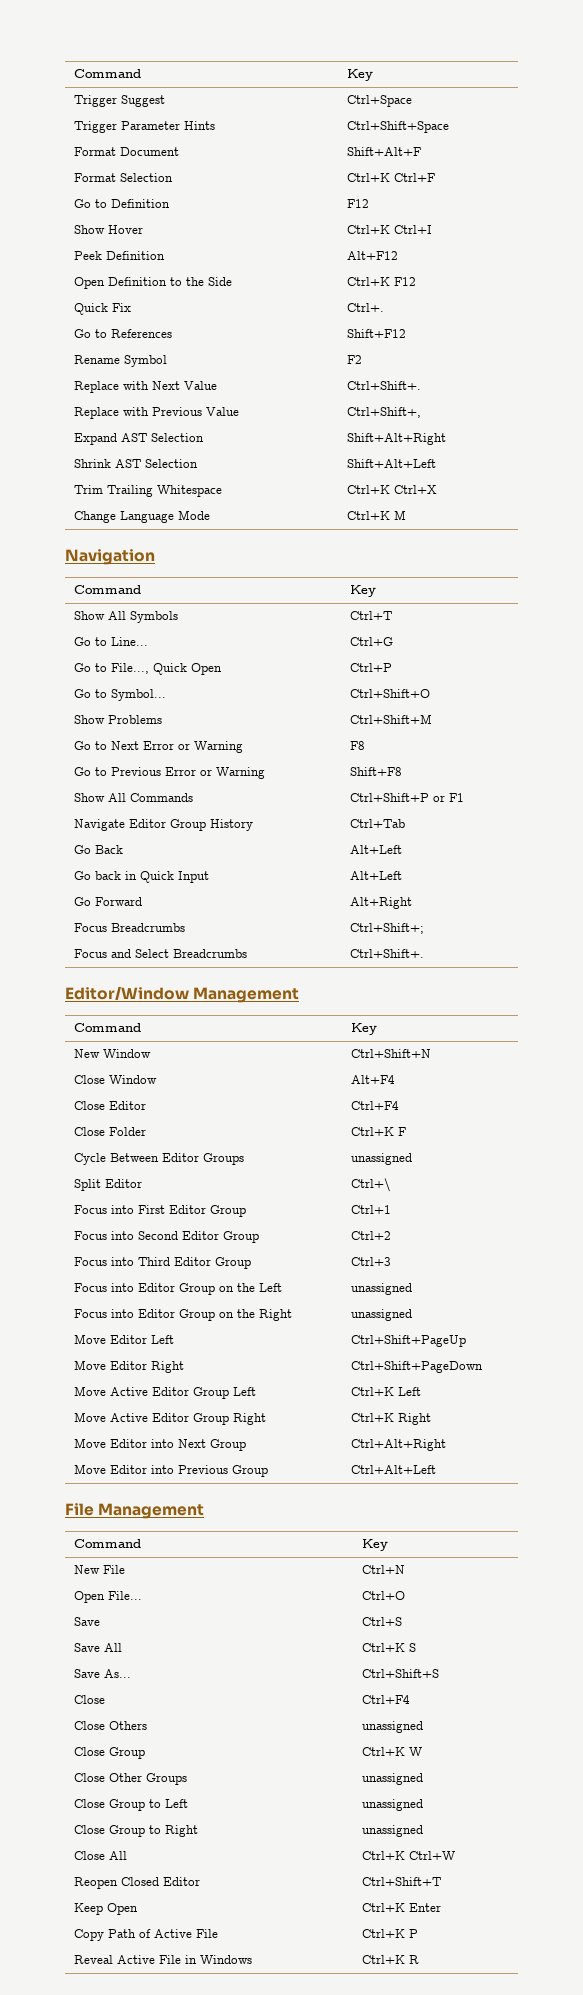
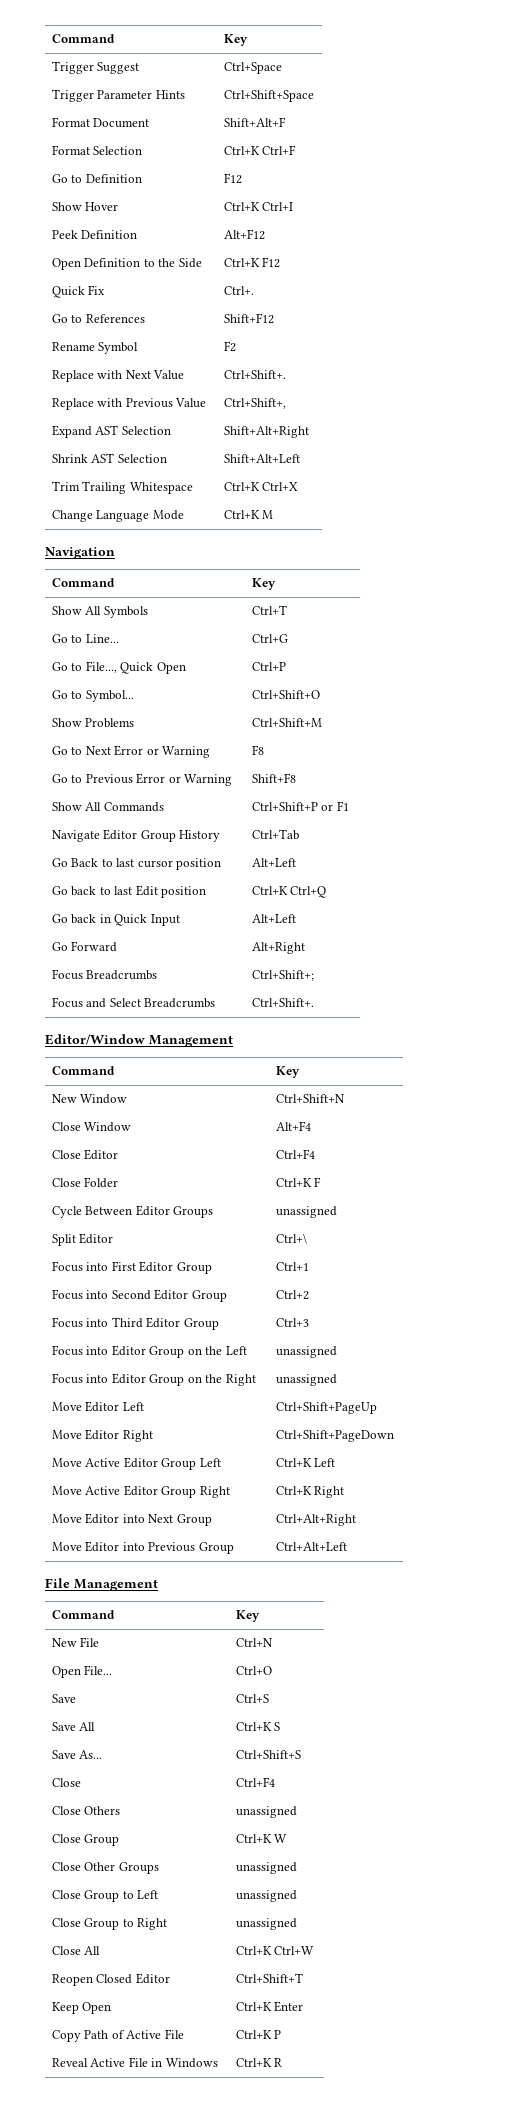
- Go Back | Alt+Left
+ Go Back to last cursor position | Alt+Left
+ Go back to last Edit position | Ctrl+K Ctrl+Q

